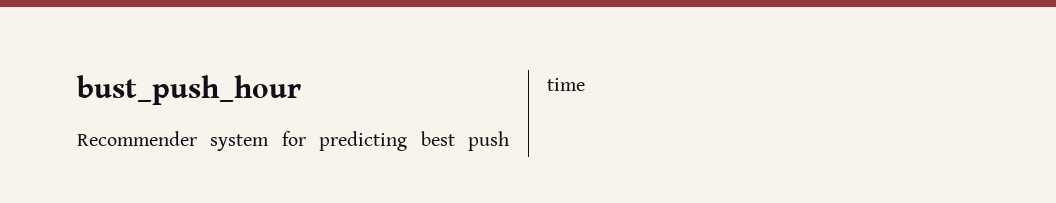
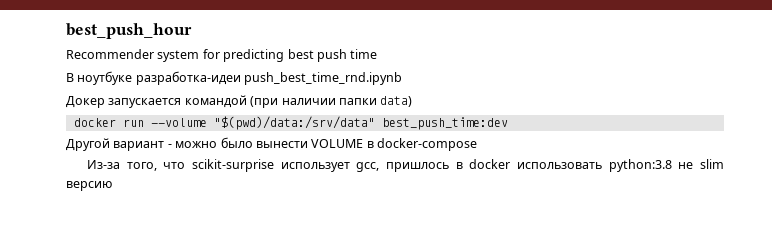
- bust_push_hour
+ best_push_hour
+ В ноутбуке разработка-идеи push_best_time_rnd.ipynb
+ Докер запускается командой (при наличии папки data)
+ docker run --volume "$(pwd)/data:/srv/data" best_push_time:dev
+ Другой вариант - можно было вынести VOLUME в docker-compose
+ Из-за того, что scikit-surprise использует gcc, пришлось в docker использовать python:3.8 не slim версию

